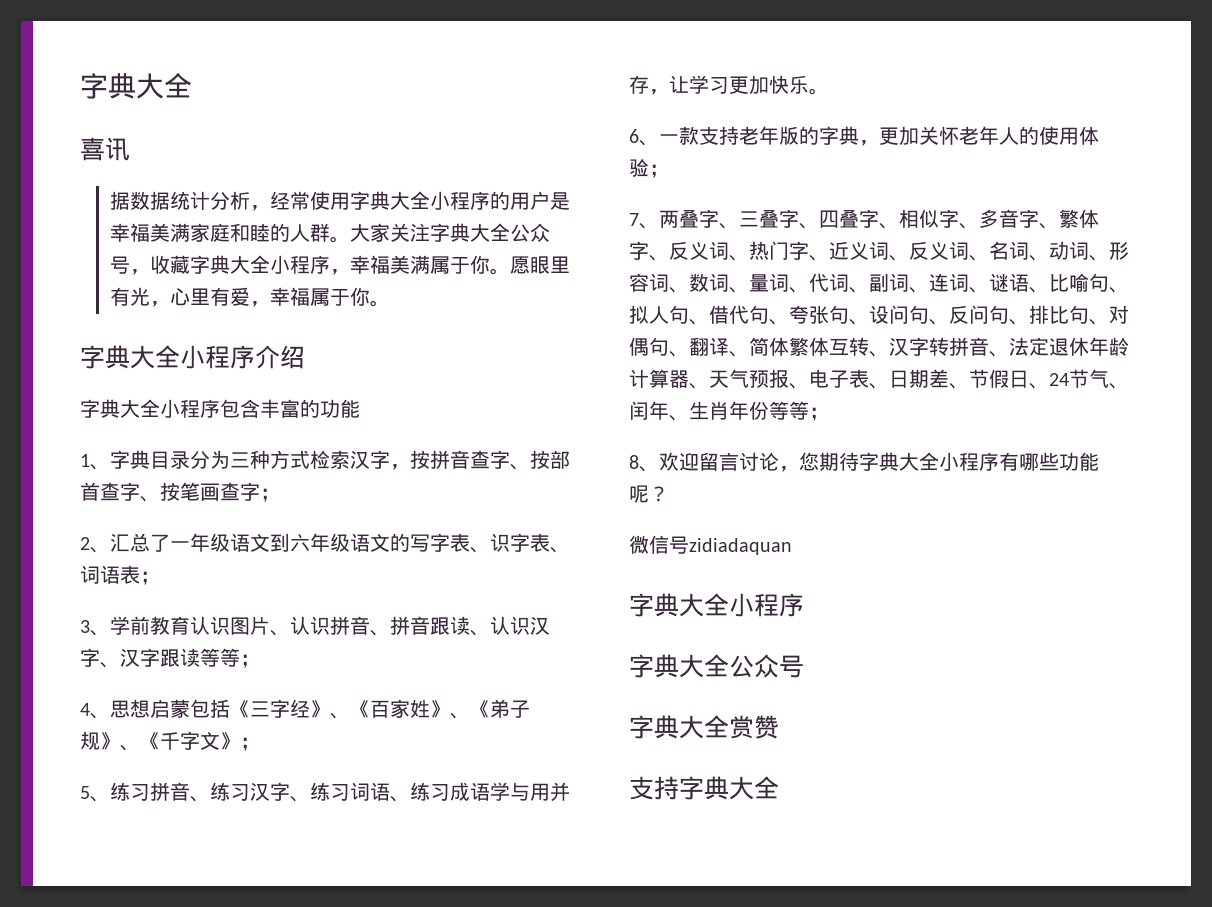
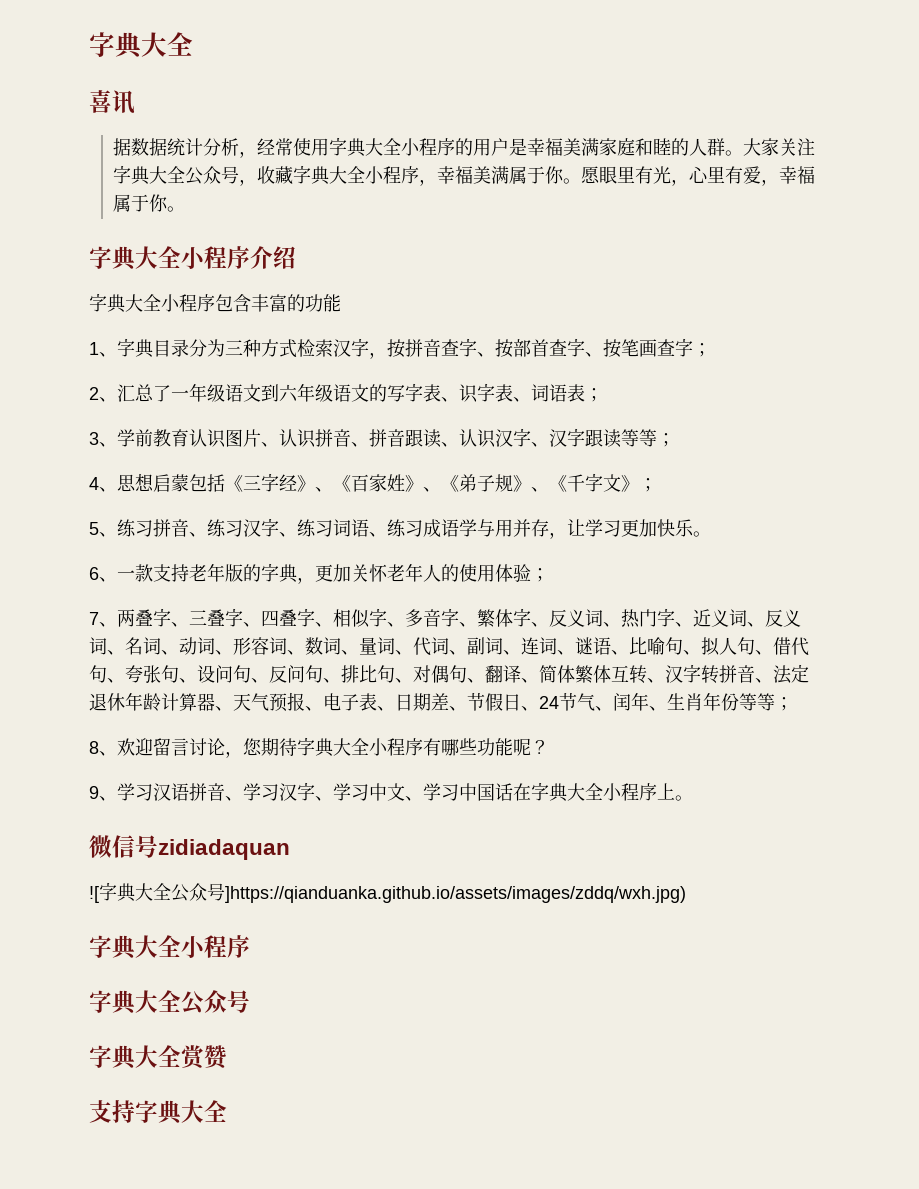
+ 9、学习汉语拼音、学习汉字、学习中文、学习中国话在字典大全小程序上。
  微信号zidiadaquan
+ ![字典大全公众号]https://qianduanka.github.io/assets/images/zddq/wxh.jpg)

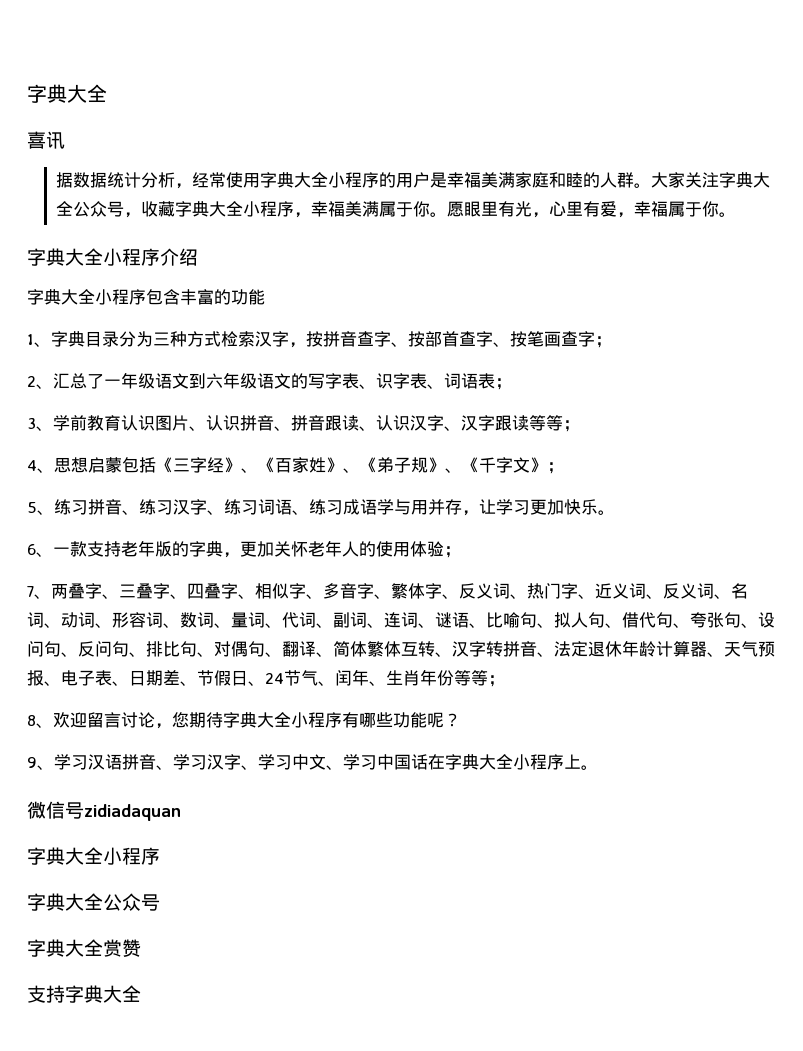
- ![字典大全公众号]https://qianduanka.github.io/assets/images/zddq/wxh.jpg)

